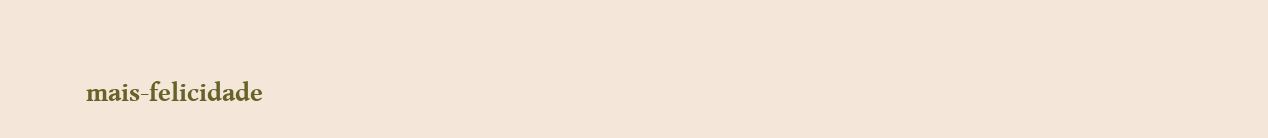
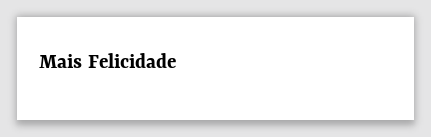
- mais-felicidade
+ Mais Felicidade

